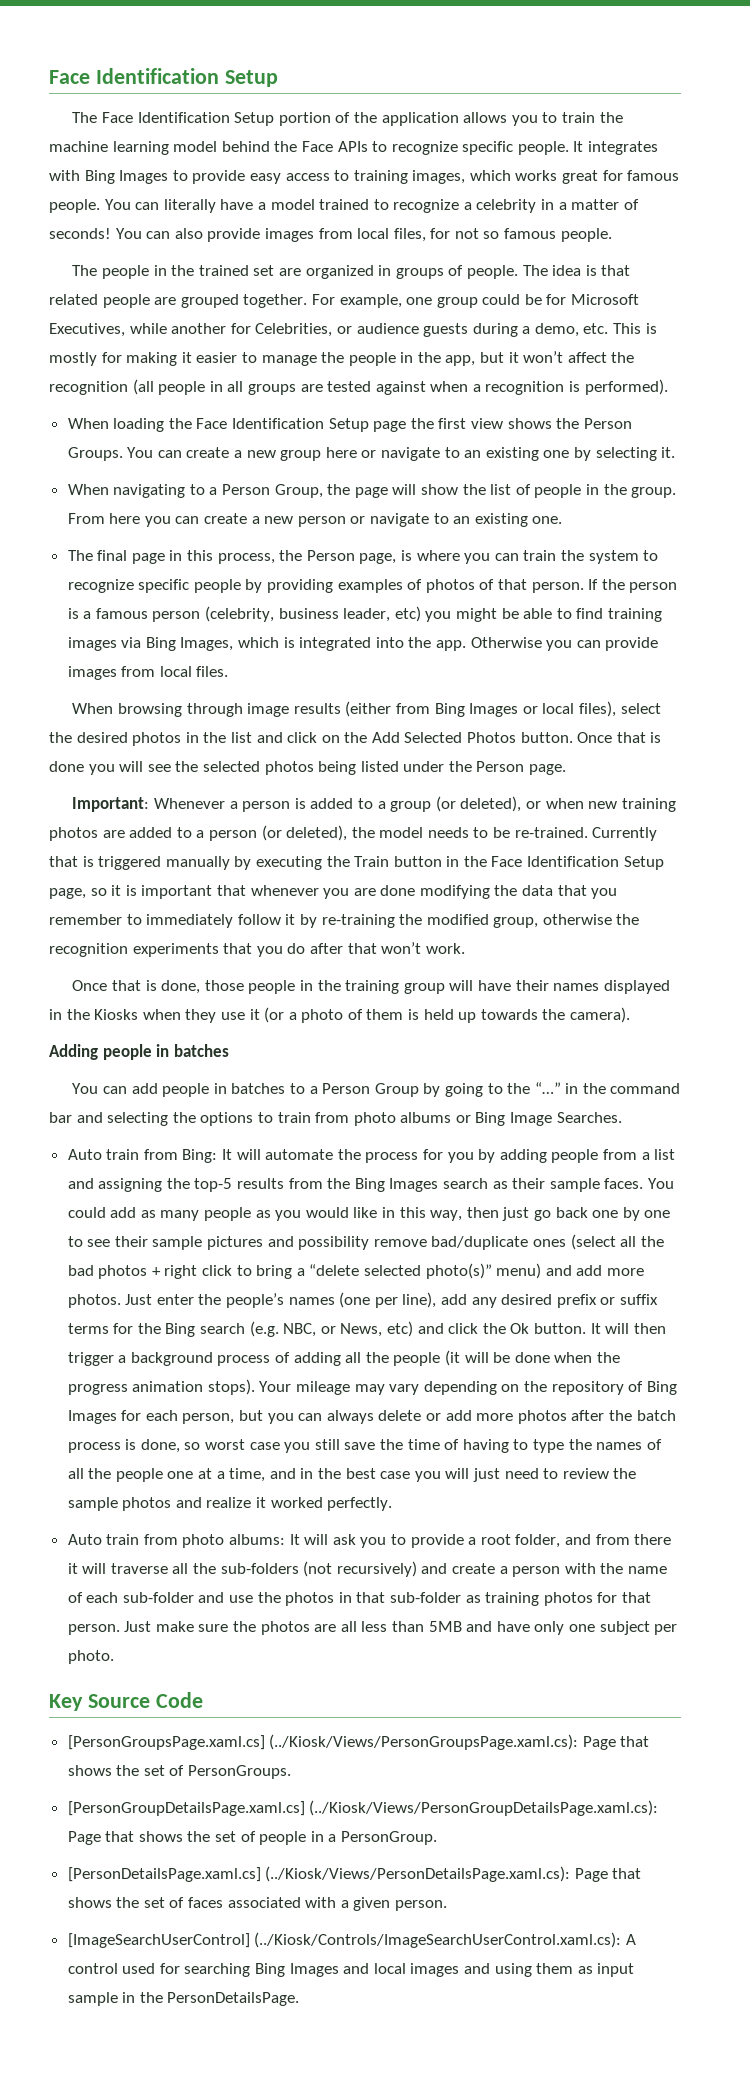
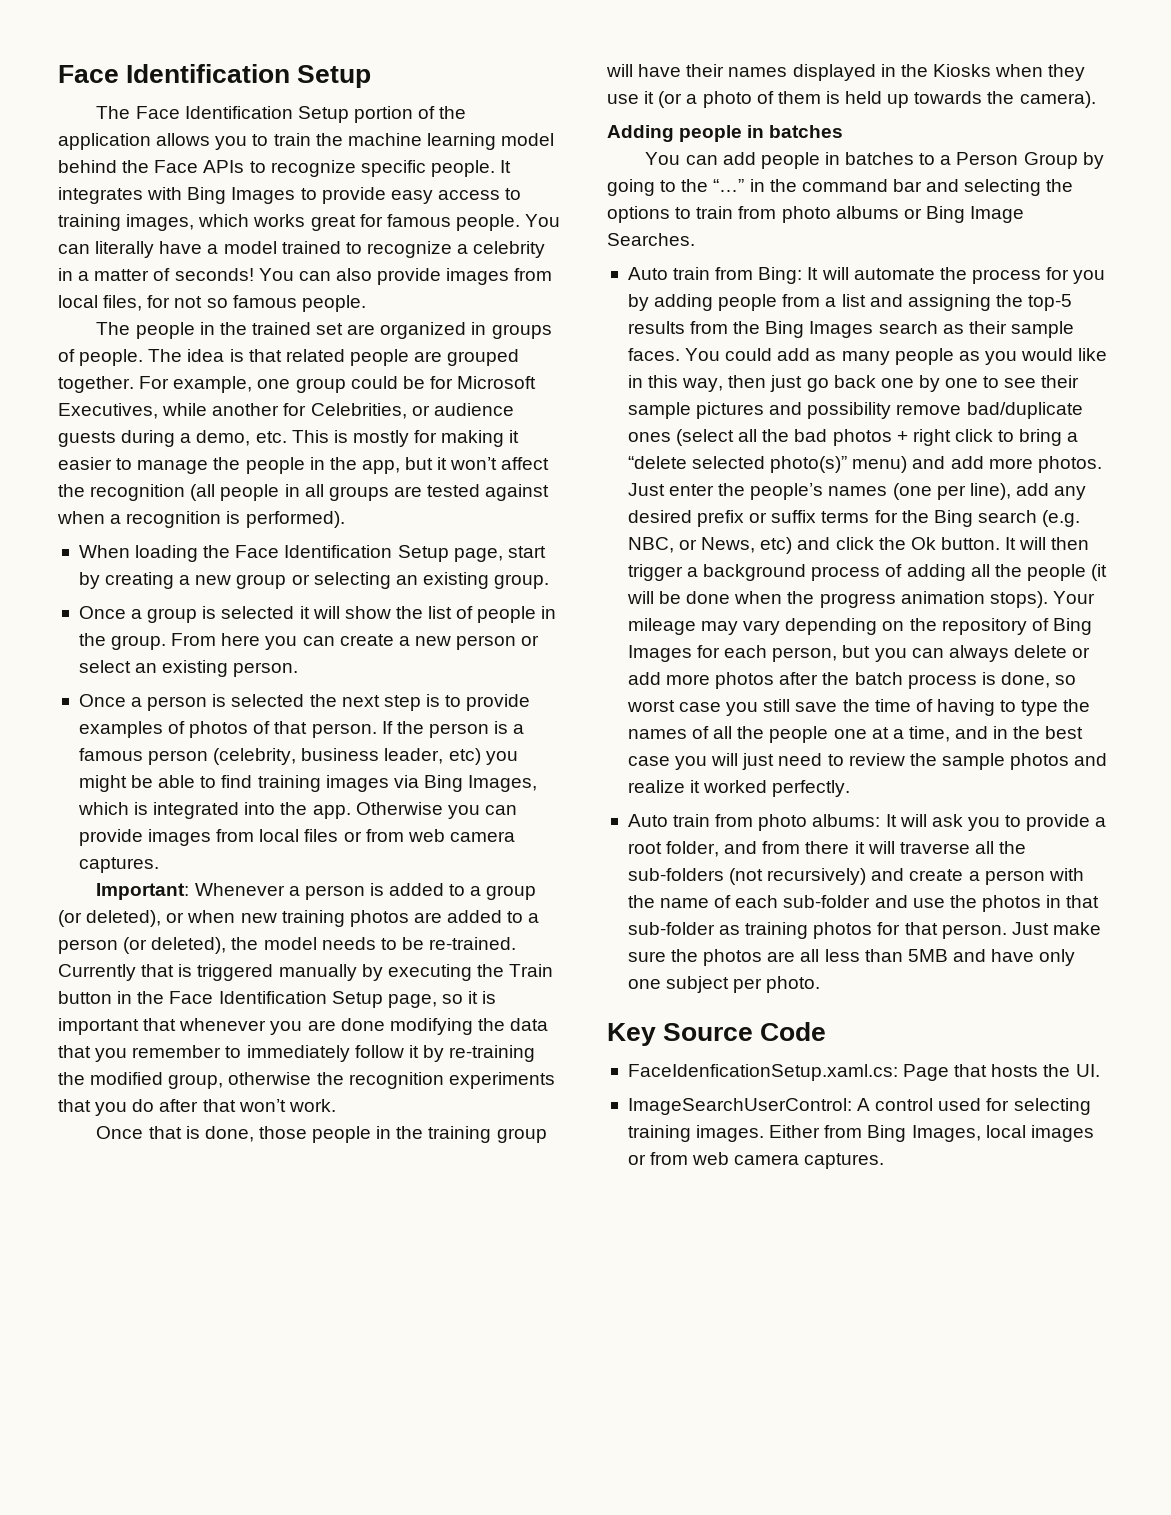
- When loading the Face Identification Setup page the first view shows the Person Groups. You can create a new group here or navigate to an existing one by selecting it.
- When navigating to a Person Group, the page will show the list of people in the group.
+ When loading the Face Identification Setup page, start by creating a new group or selecting an existing group.
+ Once a group is selected it will show the list of people in the group.
- From here you can create a new person or navigate to an existing one.
- The final page in this process, the Person page, is where you can train the system to recognize specific people by providing examples of photos of that person.
+ From here you can create a new person or select an existing person.
+ Once a person is selected the next step is to provide examples of photos of that person.
- Otherwise you can provide images from local files.
- When browsing through image results (either from Bing Images or local files), select the desired photos in the list and click on the Add Selected Photos button. Once that is done you will see the selected photos being listed under the Person page.
+ Otherwise you can provide images from local files or from web camera captures.
- [PersonGroupsPage.xaml.cs] (../Kiosk/Views/PersonGroupsPage.xaml.cs): Page that shows the set of PersonGroups.
- [PersonGroupDetailsPage.xaml.cs] (../Kiosk/Views/PersonGroupDetailsPage.xaml.cs): Page that shows the set of people in a PersonGroup.
- [PersonDetailsPage.xaml.cs] (../Kiosk/Views/PersonDetailsPage.xaml.cs): Page that shows the set of faces associated with a given person.
- [ImageSearchUserControl] (../Kiosk/Controls/ImageSearchUserControl.xaml.cs): A control used for searching Bing Images and local images and using them as input sample in the PersonDetailsPage.
+ FaceIdenficationSetup.xaml.cs: Page that hosts the UI.
+ ImageSearchUserControl: A control used for selecting training images. Either from Bing Images, local images or from web camera captures.

